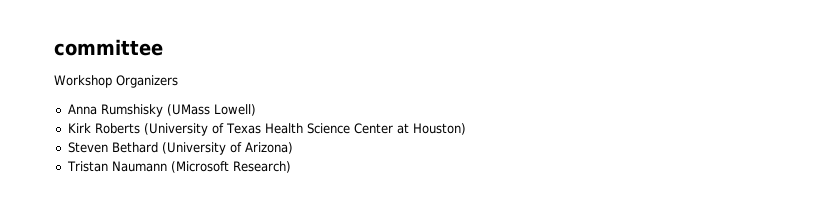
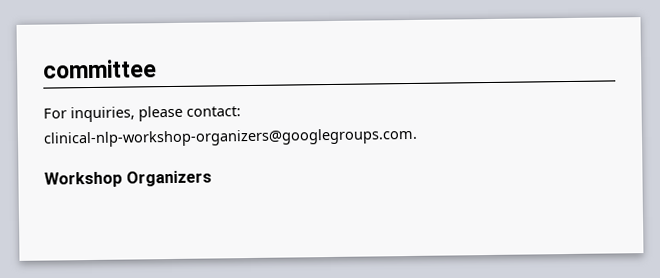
+ For inquiries, please contact: clinical-nlp-workshop-organizers@googlegroups.com.
  Workshop Organizers
- Anna Rumshisky (UMass Lowell)
- Kirk Roberts (University of Texas Health Science Center at Houston)
- Steven Bethard (University of Arizona)
- Tristan Naumann (Microsoft Research)

